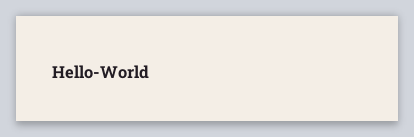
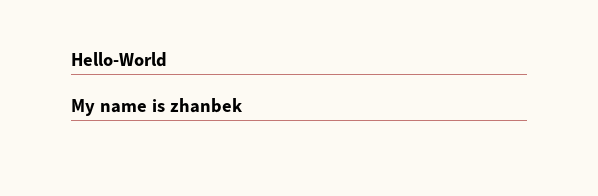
+ My name is zhanbek

